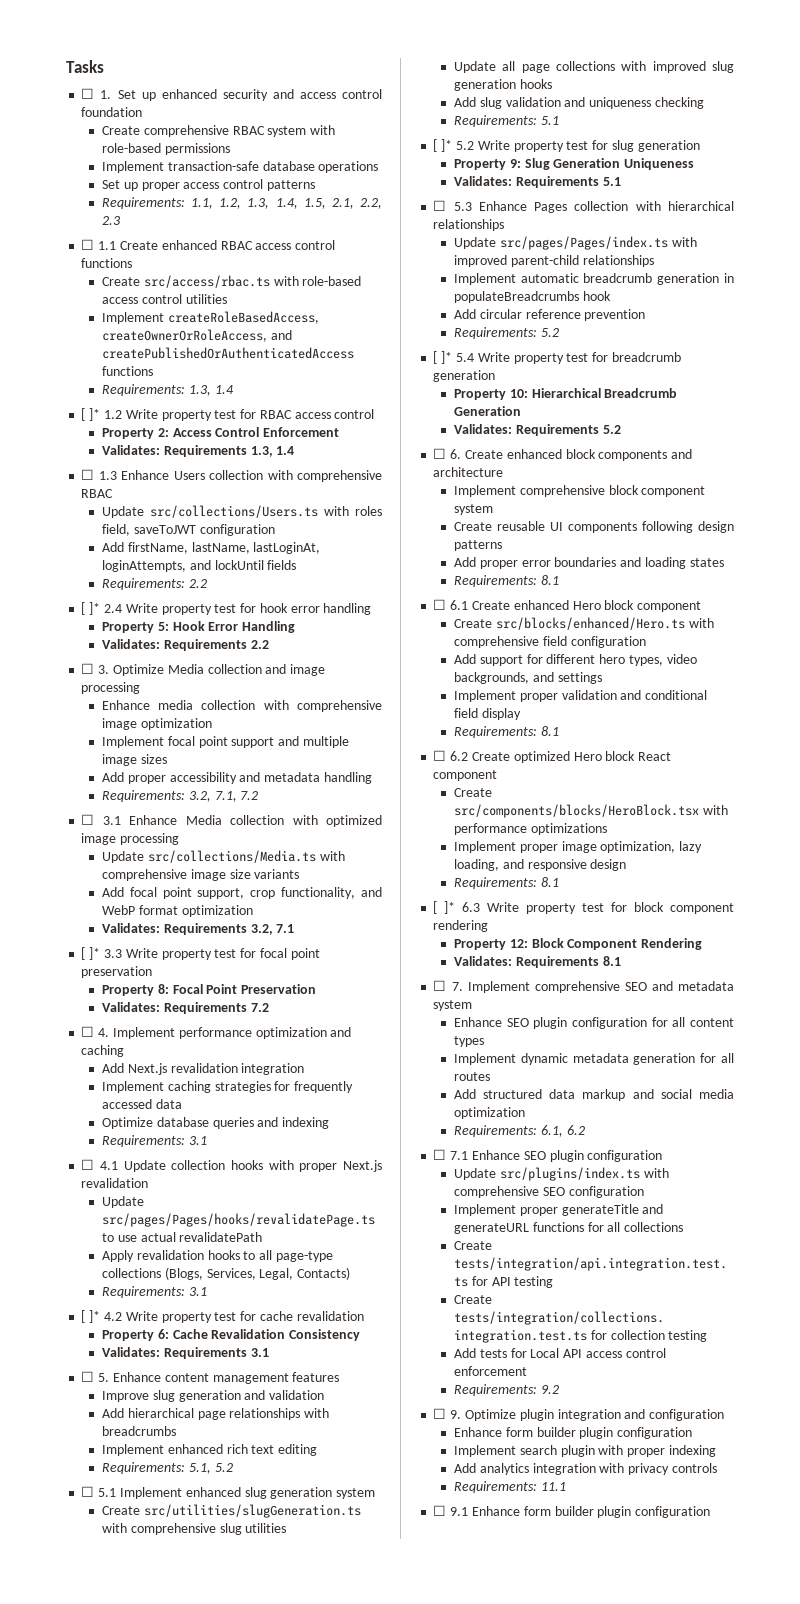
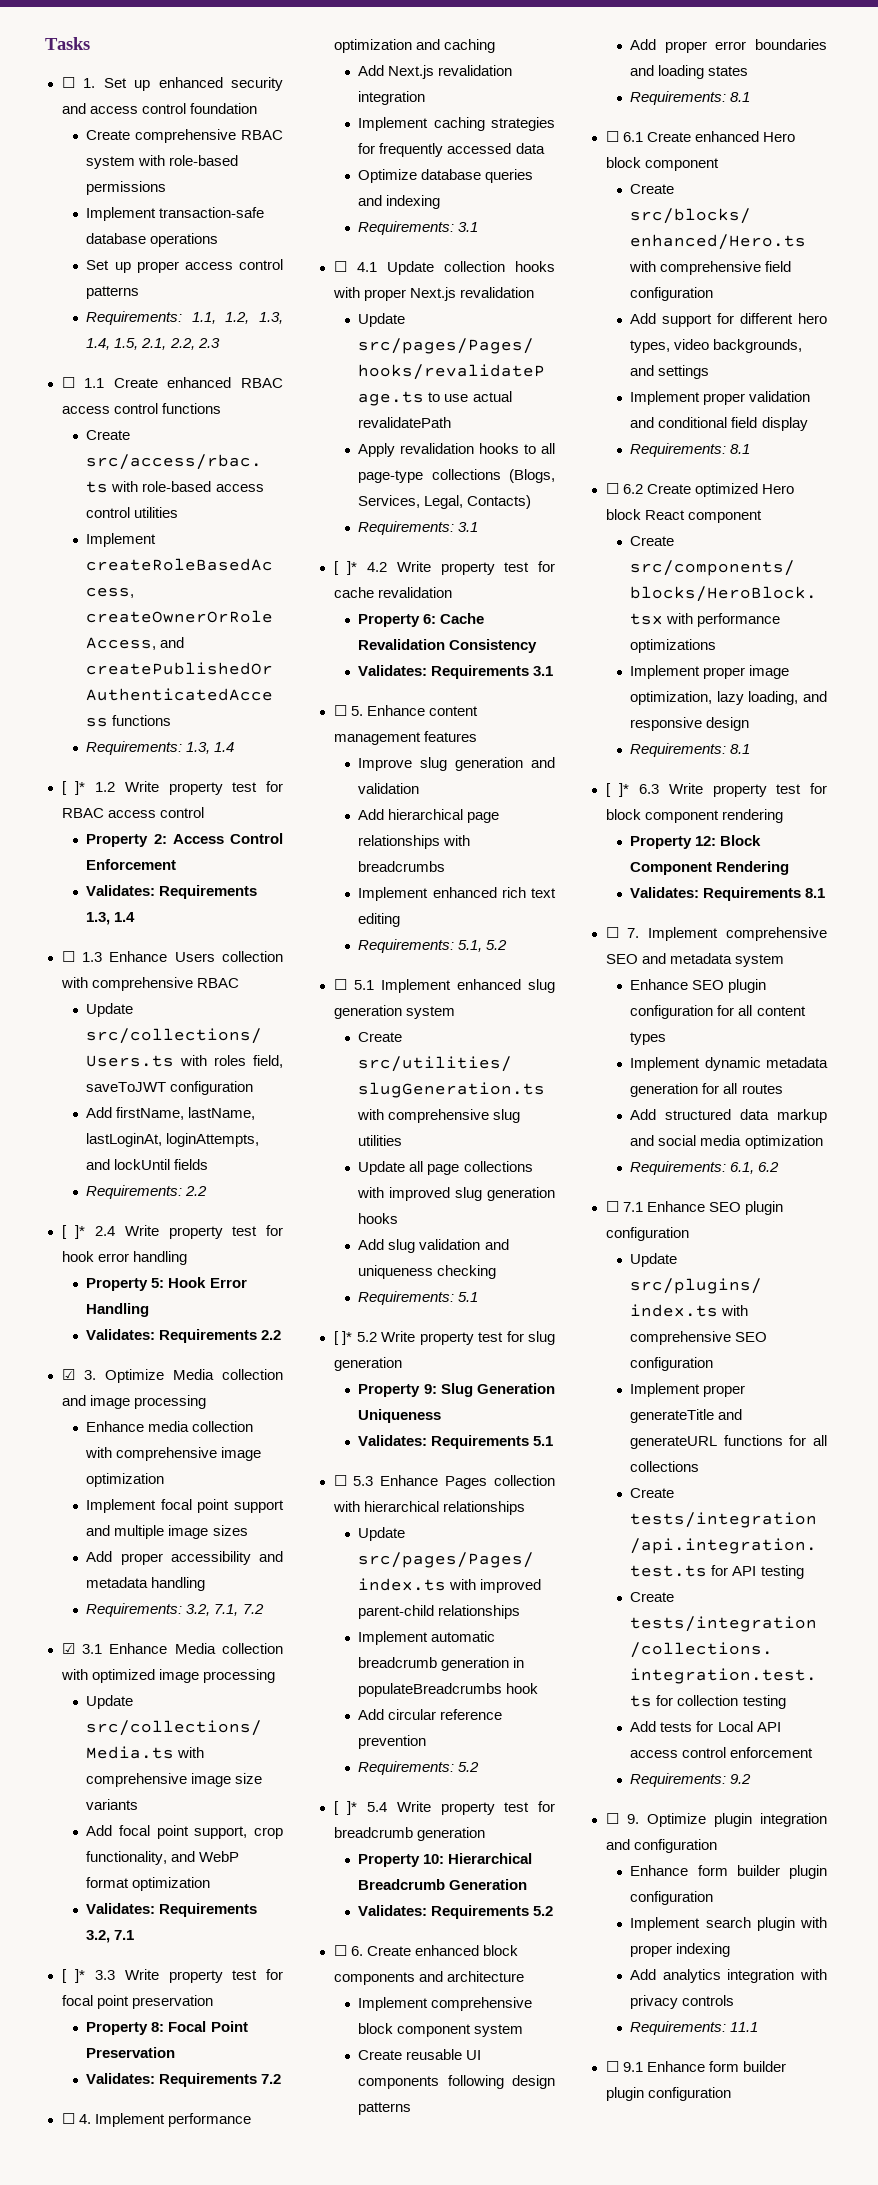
- ☐ 3. Optimize Media collection and image processing
+ ☑ 3. Optimize Media collection and image processing
- ☐ 3.1 Enhance Media collection with optimized image processing
+ ☑ 3.1 Enhance Media collection with optimized image processing

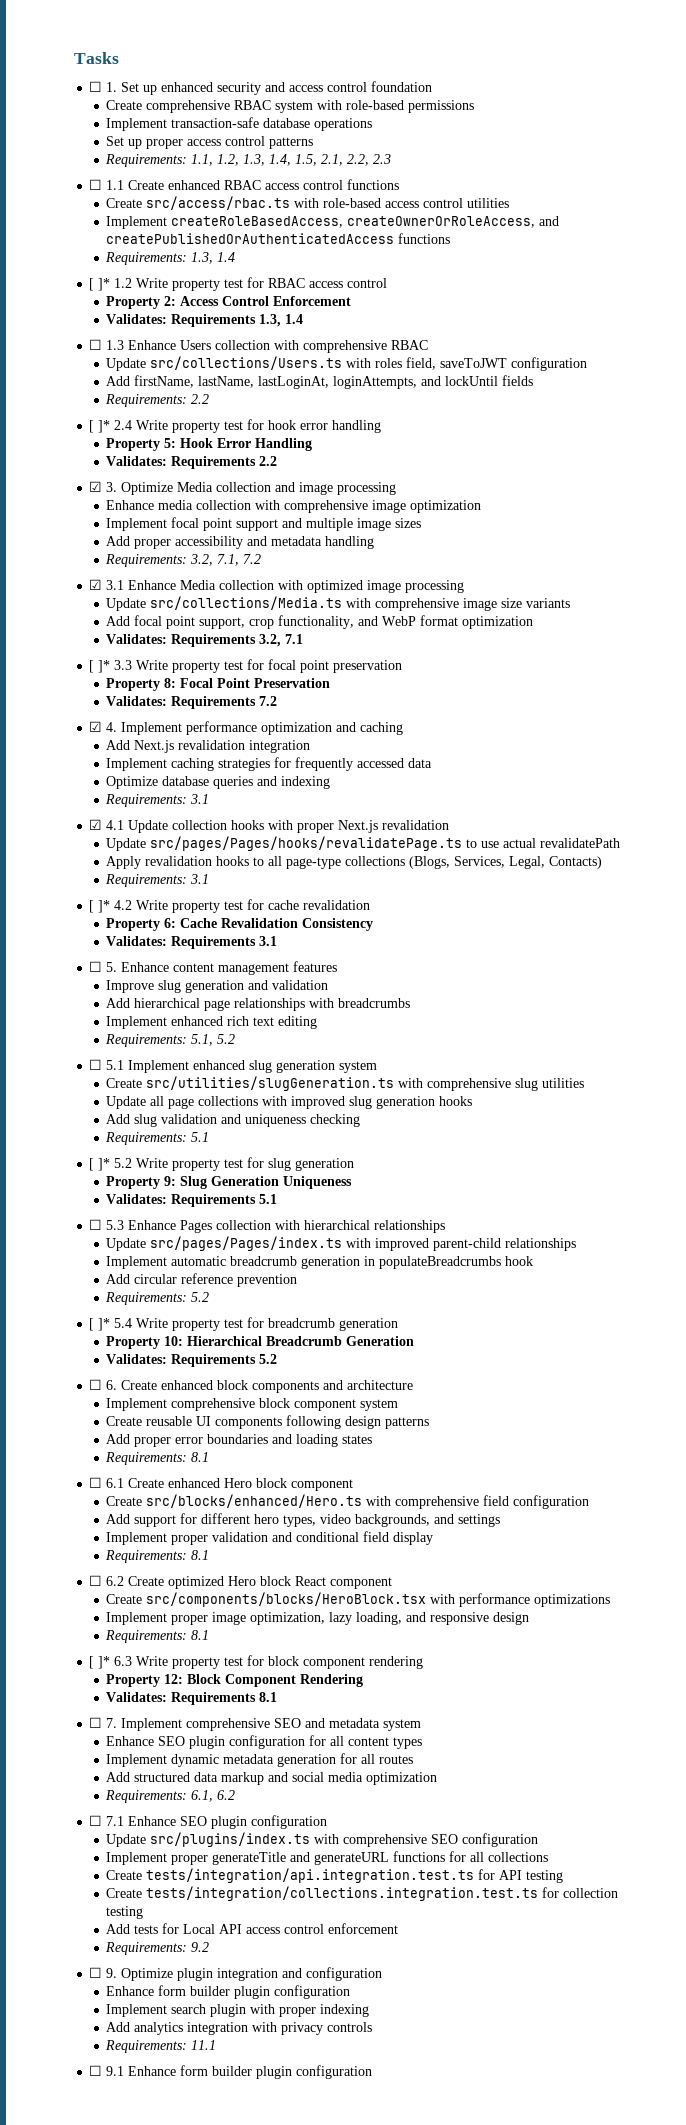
- ☐ 4. Implement performance optimization and caching
+ ☑ 4. Implement performance optimization and caching
- ☐ 4.1 Update collection hooks with proper Next.js revalidation
+ ☑ 4.1 Update collection hooks with proper Next.js revalidation

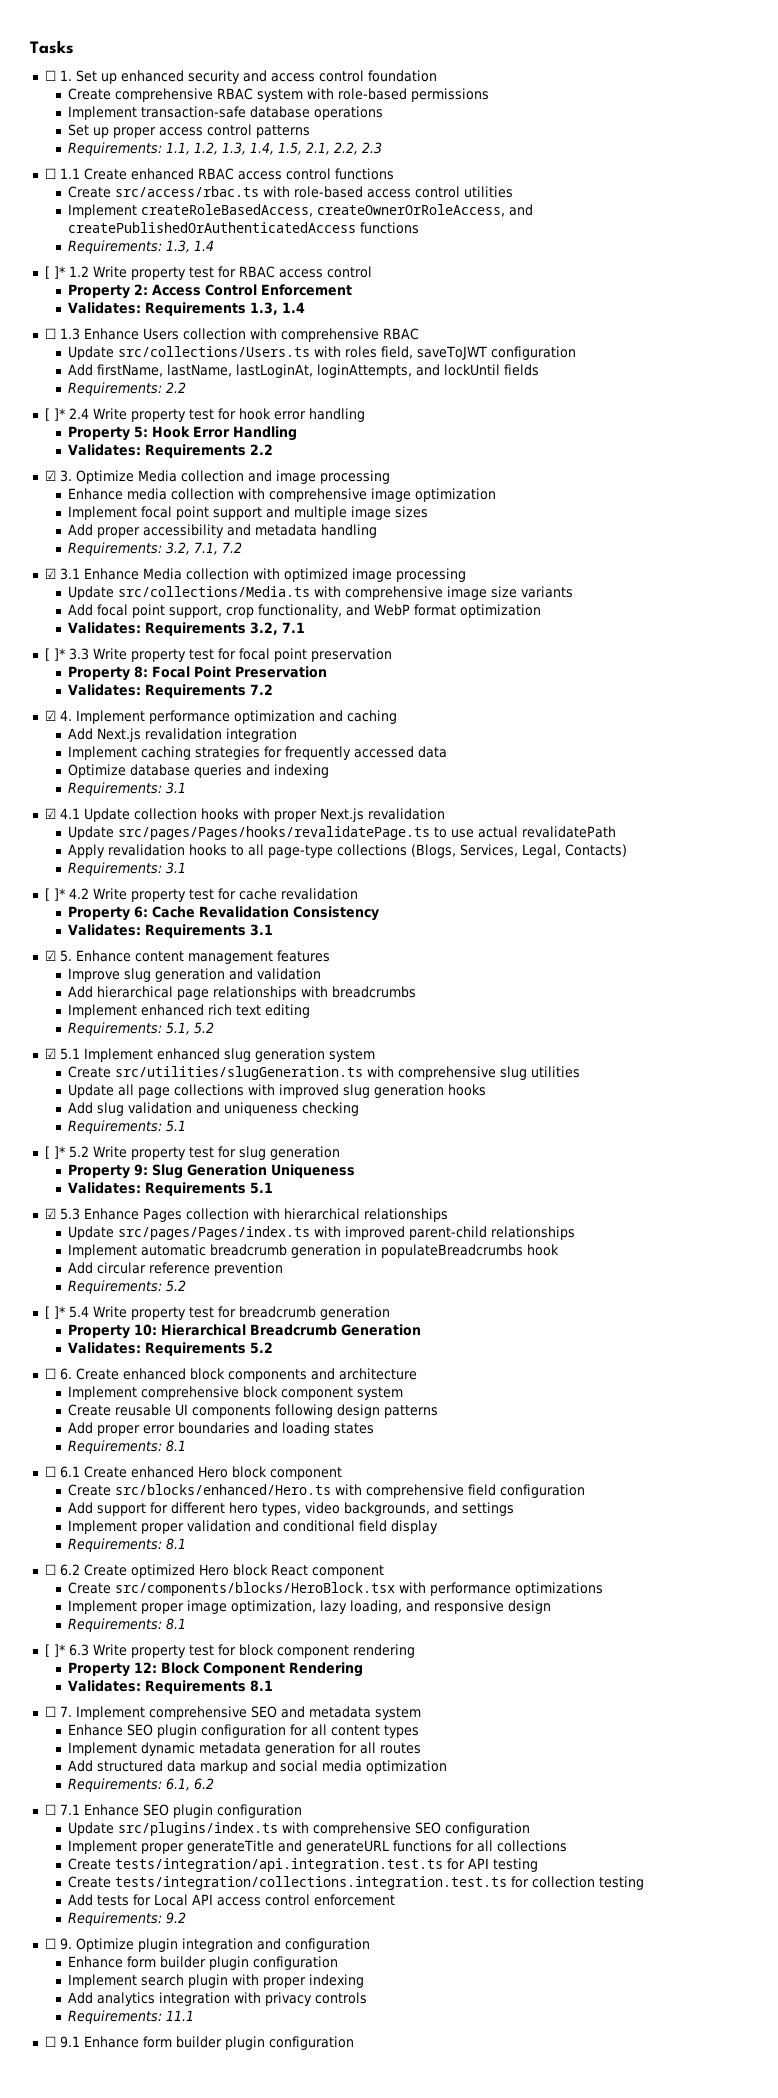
- ☐ 5. Enhance content management features
+ ☑ 5. Enhance content management features
- ☐ 5.1 Implement enhanced slug generation system
+ ☑ 5.1 Implement enhanced slug generation system
- ☐ 5.3 Enhance Pages collection with hierarchical relationships
+ ☑ 5.3 Enhance Pages collection with hierarchical relationships

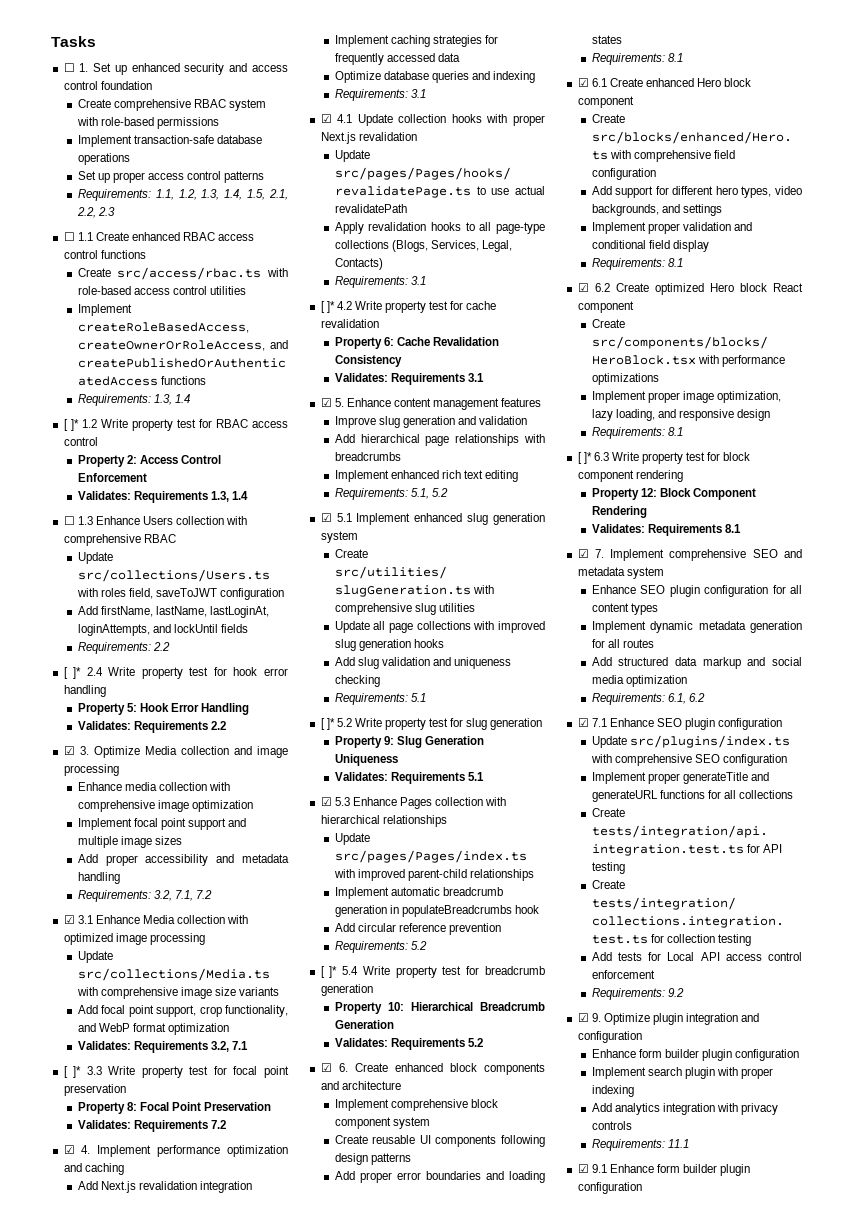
- ☐ 6. Create enhanced block components and architecture
+ ☑ 6. Create enhanced block components and architecture
- ☐ 6.1 Create enhanced Hero block component
+ ☑ 6.1 Create enhanced Hero block component
- ☐ 6.2 Create optimized Hero block React component
+ ☑ 6.2 Create optimized Hero block React component
- ☐ 7. Implement comprehensive SEO and metadata system
+ ☑ 7. Implement comprehensive SEO and metadata system
- ☐ 7.1 Enhance SEO plugin configuration
+ ☑ 7.1 Enhance SEO plugin configuration
- ☐ 9. Optimize plugin integration and configuration
+ ☑ 9. Optimize plugin integration and configuration
- ☐ 9.1 Enhance form builder plugin configuration
+ ☑ 9.1 Enhance form builder plugin configuration

